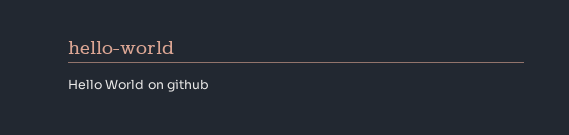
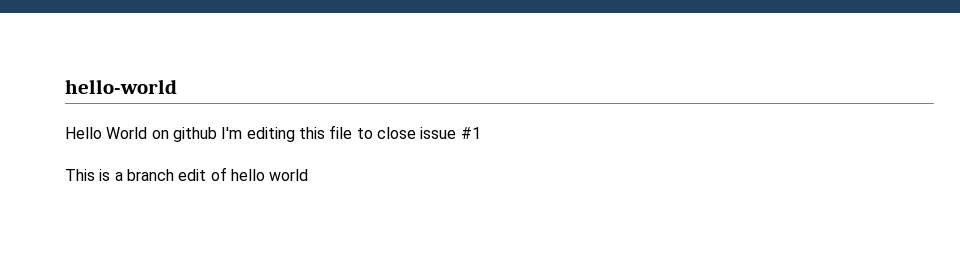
- Hello World on github
+ Hello World on github I'm editing this file to close issue #1
+ This is a branch edit of hello world

